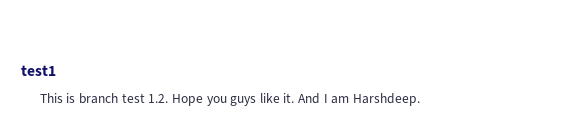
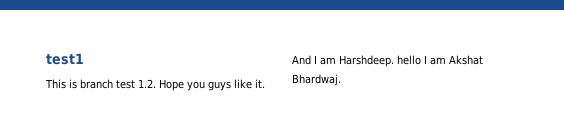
- And I am Harshdeep.
+ And I am Harshdeep. hello I am Akshat Bhardwaj.

